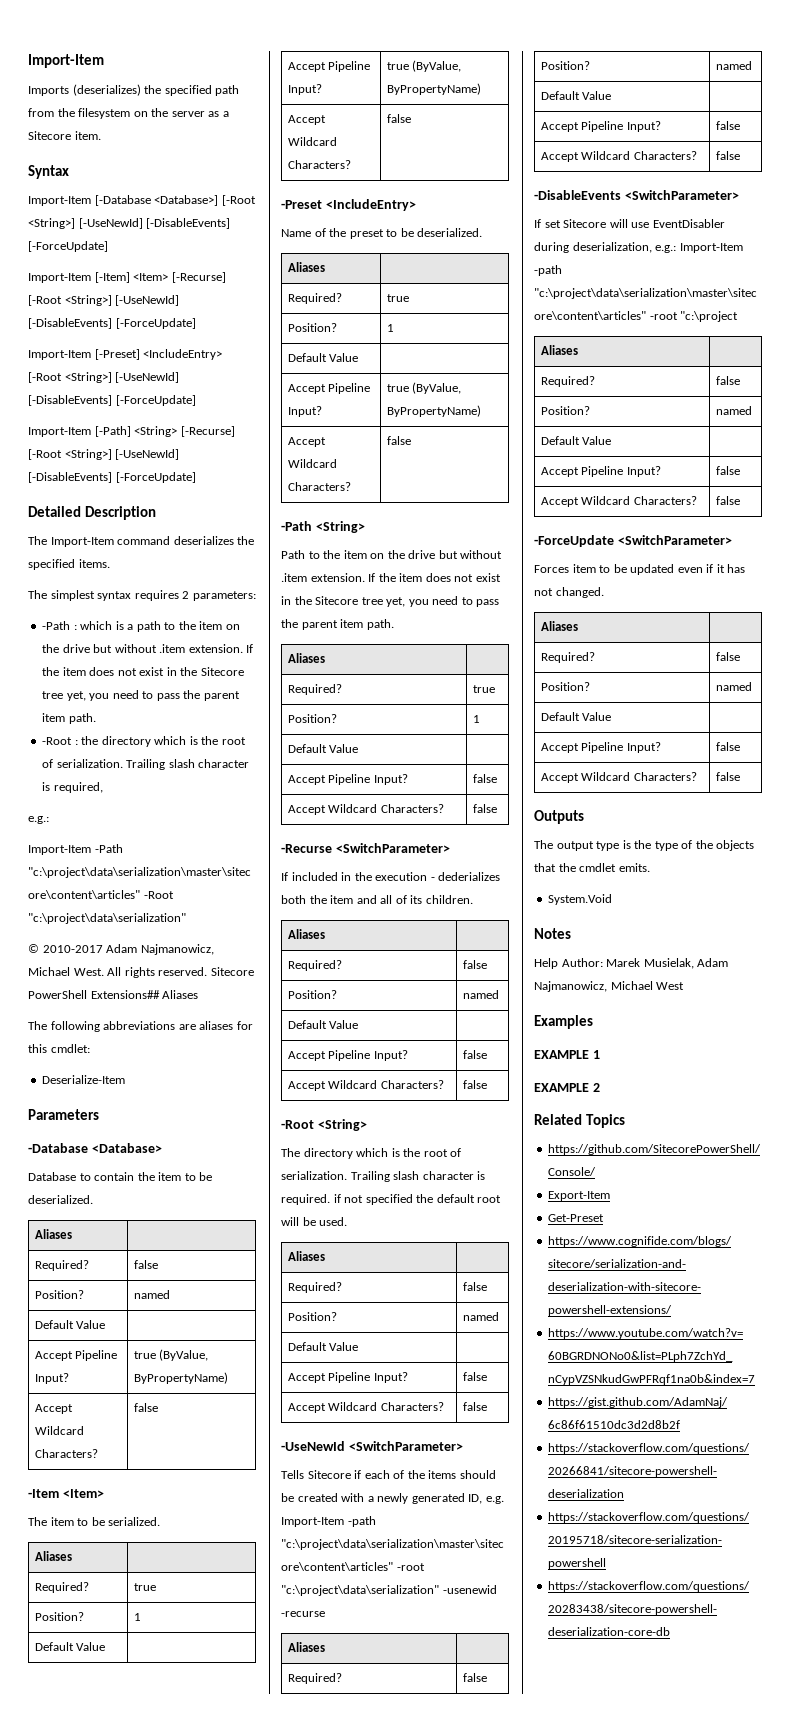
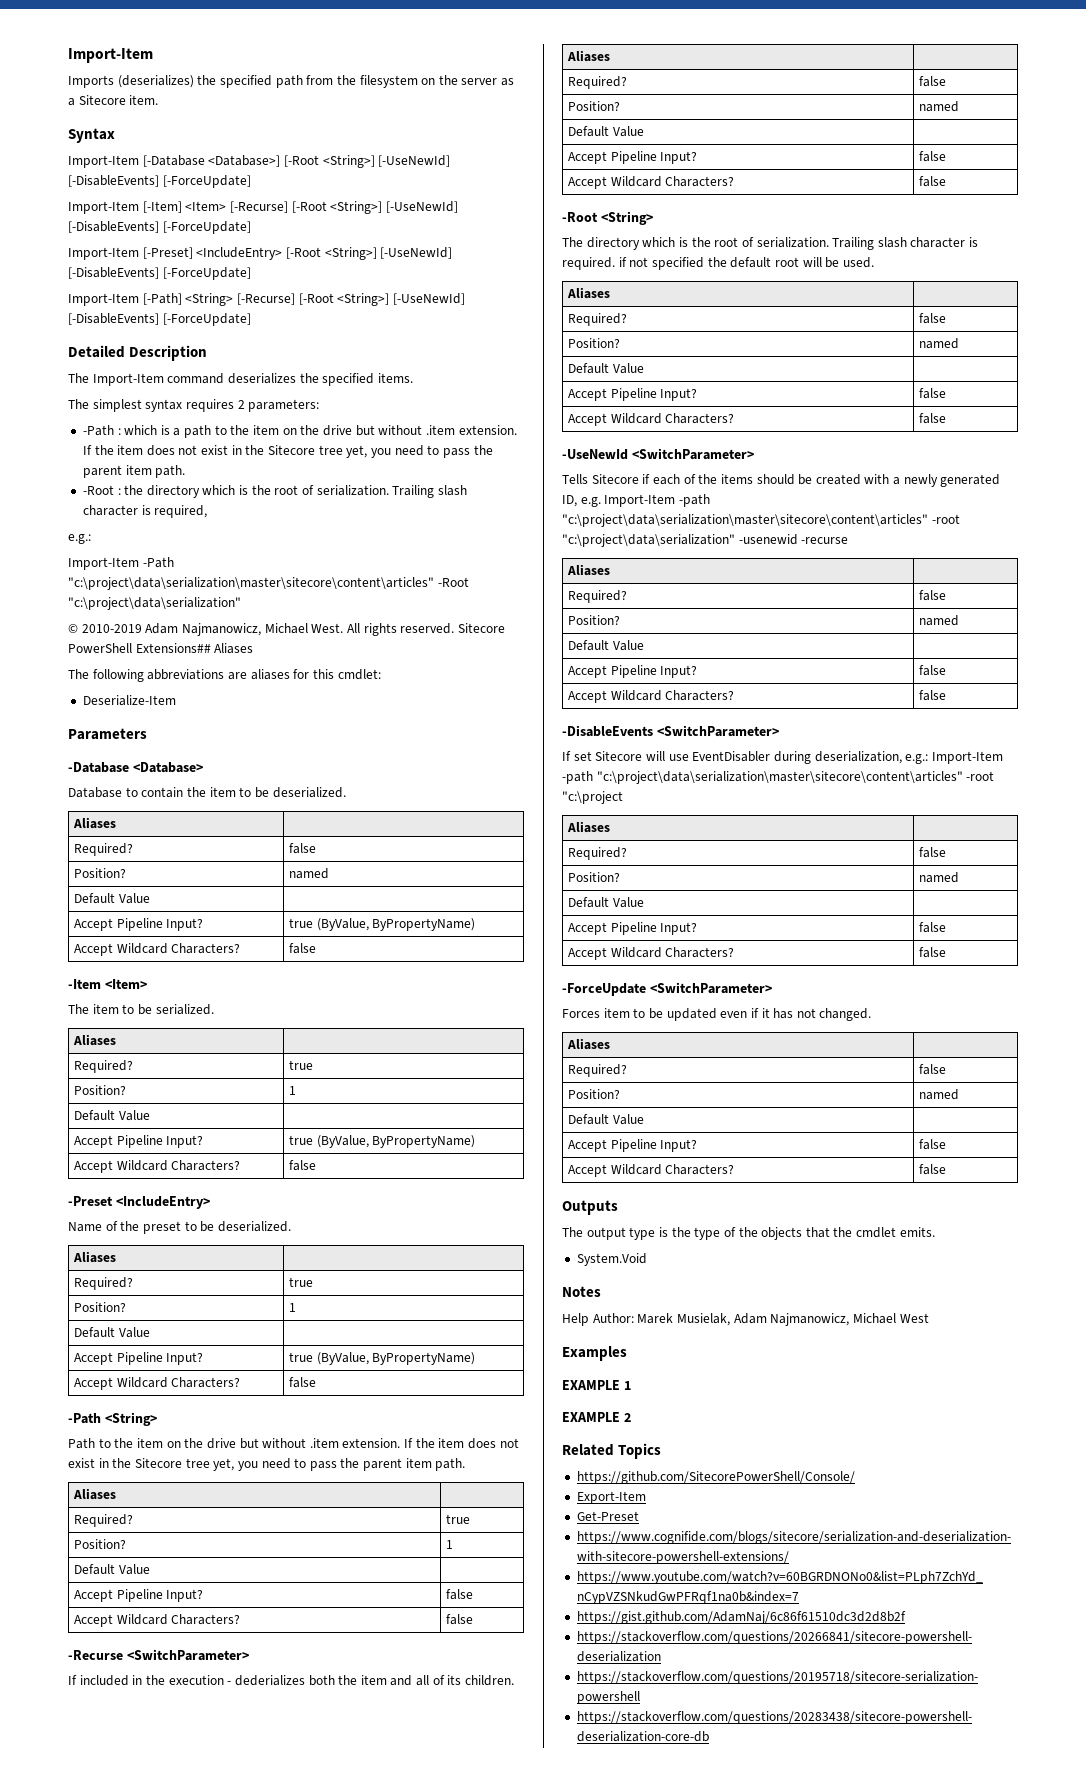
- © 2010-2017 Adam Najmanowicz, Michael West.
+ © 2010-2019 Adam Najmanowicz, Michael West.

